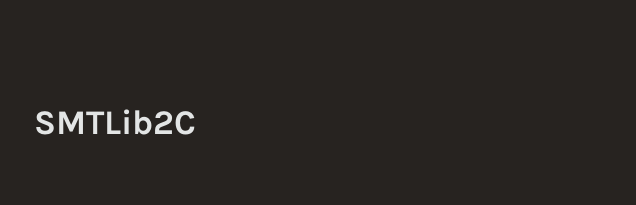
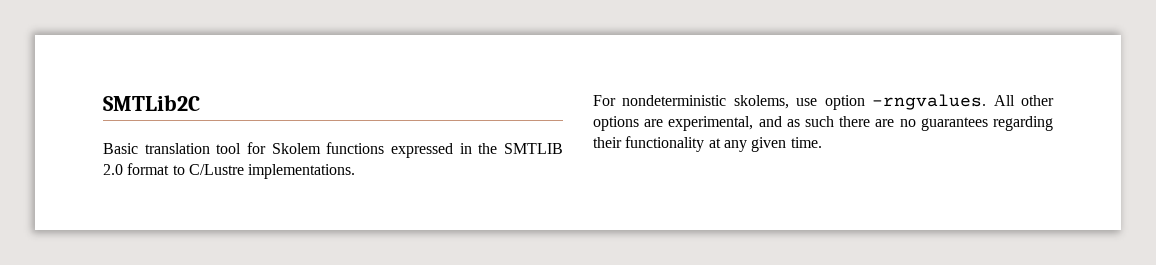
+ Basic translation tool for Skolem functions expressed in the SMTLIB 2.0 format to C/Lustre implementations.
+ For nondeterministic skolems, use option -rngvalues. All other options are experimental, and as such there are no guarantees regarding their functionality at any given time.

